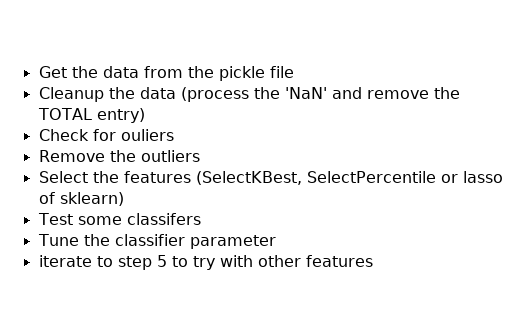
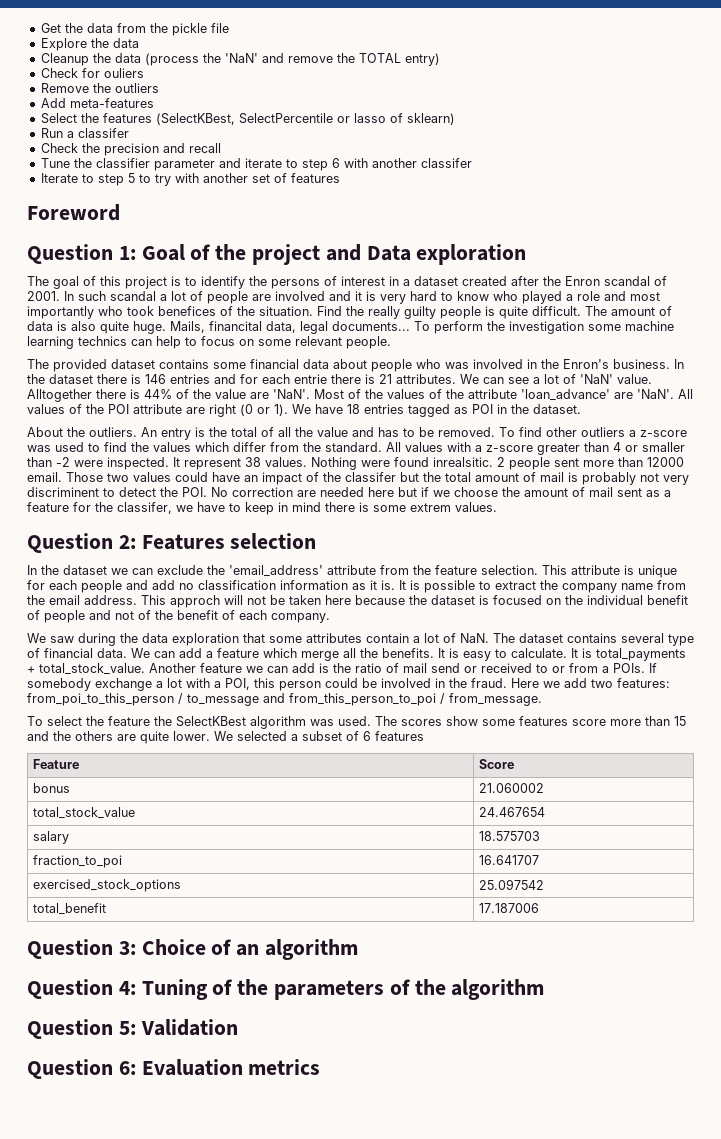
+ Explore the data
+ Add meta-features
- Test some classifers
- Tune the classifier parameter
- iterate to step 5 to try with other features
+ Run a classifer
+ Check the precision and recall
+ Tune the classifier parameter and iterate to step 6 with another classifer
+ Iterate to step 5 to try with another set of features
+ Foreword
+ Question 1: Goal of the project and Data exploration
+ The goal of this project is to identify the persons of interest in a dataset created after the Enron scandal of 2001. In such scandal a lot of people are involved and it is very hard to know who played a role and most importantly who took benefices of the situation. Find the really guilty people is quite difficult. The amount of data is also quite huge. Mails, financital data, legal documents... To perform the investigation some machine learning technics can help to focus on some relevant people.
+ The provided dataset contains some financial data about people who was involved in the Enron's business. In the dataset there is 146 entries and for each entrie there is 21 attributes. We can see a lot of 'NaN' value. Alltogether there is 44% of the value are 'NaN'. Most of the values of the attribute 'loan_advance' are 'NaN'. All values of the POI attribute are right (0 or 1). We have 18 entries tagged as POI in the dataset.
+ About the outliers. An entry is the total of all the value and has to be removed. To find other outliers a z-score was used to find the values which differ from the standard. All values with a z-score greater than 4 or smaller than -2 were inspected. It represent 38 values. Nothing were found inrealsitic. 2 people sent more than 12000 email. Those two values could have an impact of the classifer but the total amount of mail is probably not very discriminent to detect the POI. No correction are needed here but if we choose the amount of mail sent as a feature for the classifer, we have to keep in mind there is some extrem values.
+ Question 2: Features selection
+ In the dataset we can exclude the 'email_address' attribute from the feature selection. This attribute is unique for each people and add no classification information as it is. It is possible to extract the company name from the email address. This approch will not be taken here because the dataset is focused on the individual benefit of people and not of the benefit of each company.
+ We saw during the data exploration that some attributes contain a lot of NaN. The dataset contains several type of financial data. We can add a feature which merge all the benefits. It is easy to calculate. It is total_payments + total_stock_value. Another feature we can add is the ratio of mail send or received to or from a POIs. If somebody exchange a lot with a POI, this person could be involved in the fraud. Here we add two features: from_poi_to_this_person / to_message and from_this_person_to_poi / from_message.
+ To select the feature the SelectKBest algorithm was used. The scores show some features score more than 15 and the others are quite lower. We selected a subset of 6 features
+ Feature | Score
+ bonus | 21.060002
+ total_stock_value | 24.467654
+ salary | 18.575703
+ fraction_to_poi | 16.641707
+ exercised_stock_options | 25.097542
+ total_benefit | 17.187006
+ Question 3: Choice of an algorithm
+ Question 4: Tuning of the parameters of the algorithm
+ Question 5: Validation
+ Question 6: Evaluation metrics

